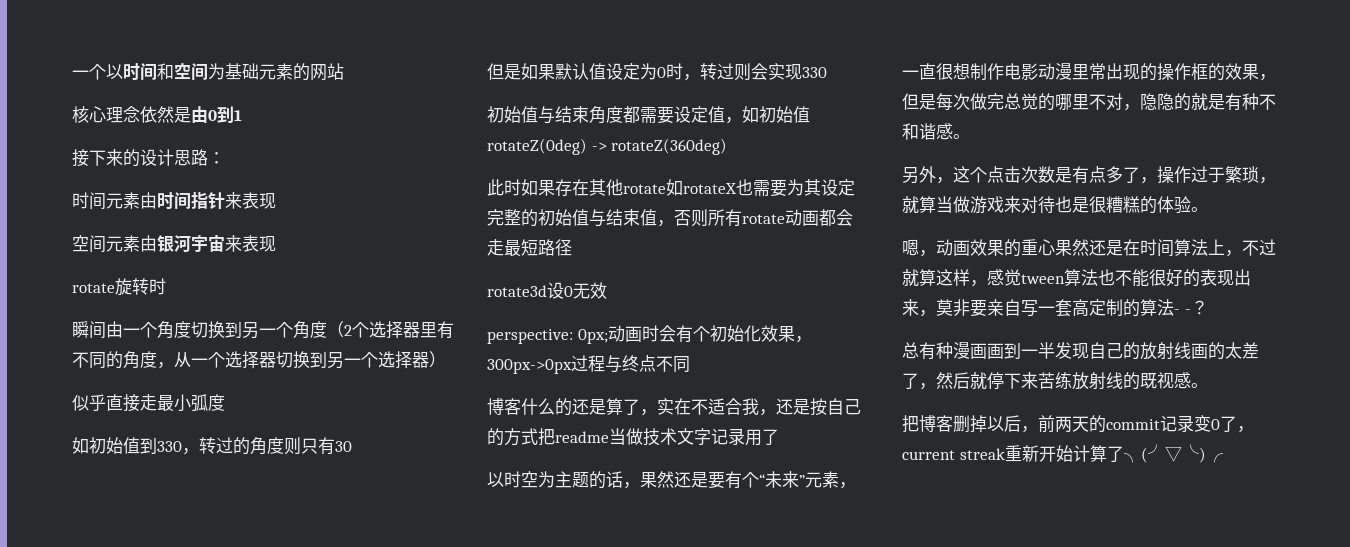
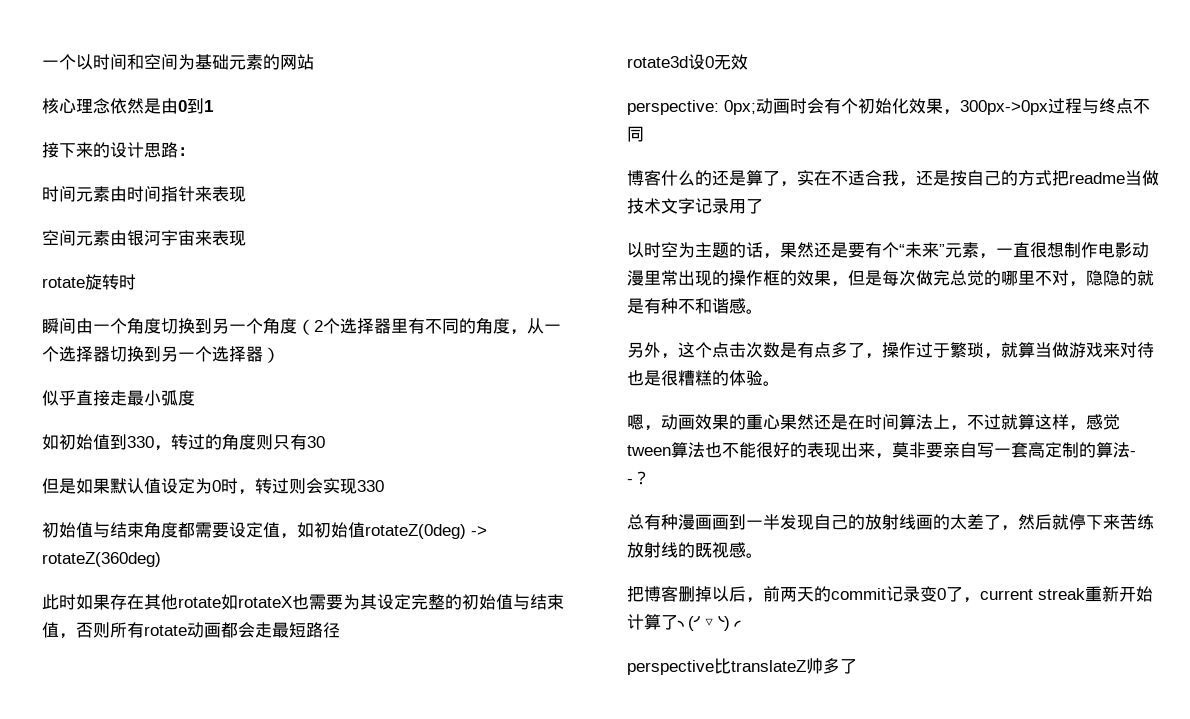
+ perspective比translateZ帅多了

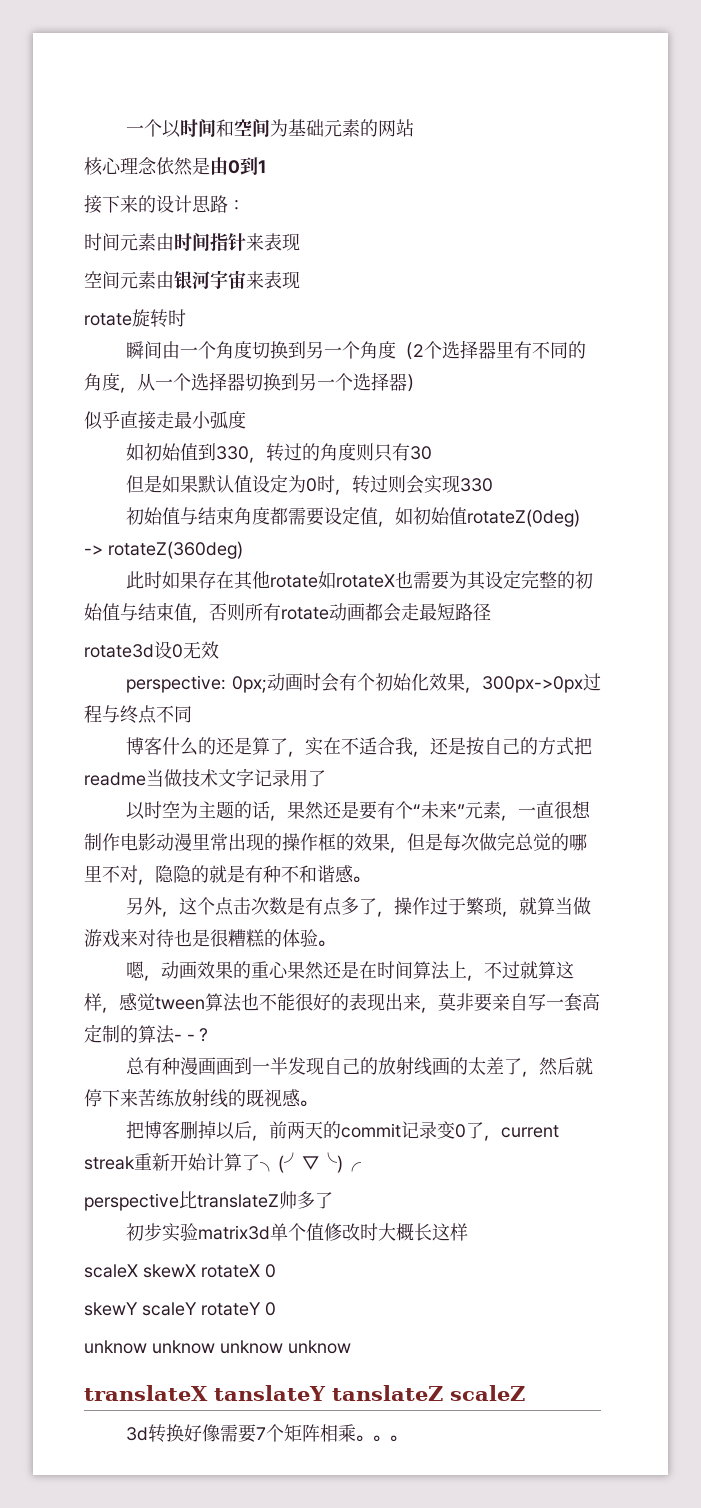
+ 初步实验matrix3d单个值修改时大概长这样
+ scaleX skewX rotateX 0
+ skewY scaleY rotateY 0
+ unknow unknow unknow unknow
+ translateX tanslateY tanslateZ scaleZ
+ 3d转换好像需要7个矩阵相乘。。。

